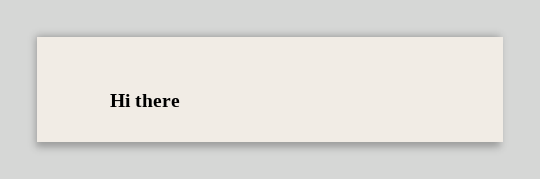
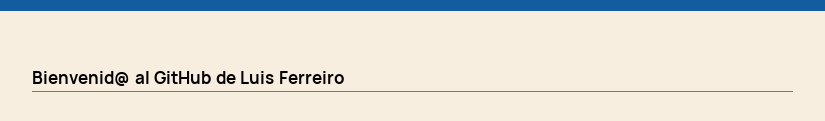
- Hi there
+ Bienvenid@ al GitHub de Luis Ferreiro

